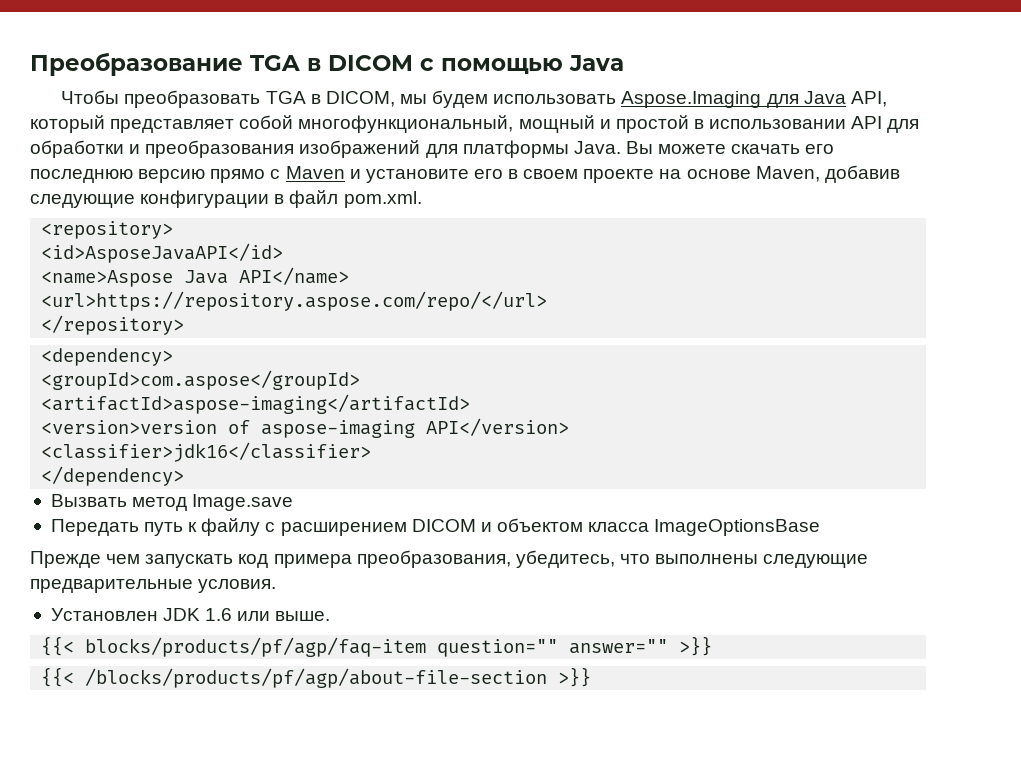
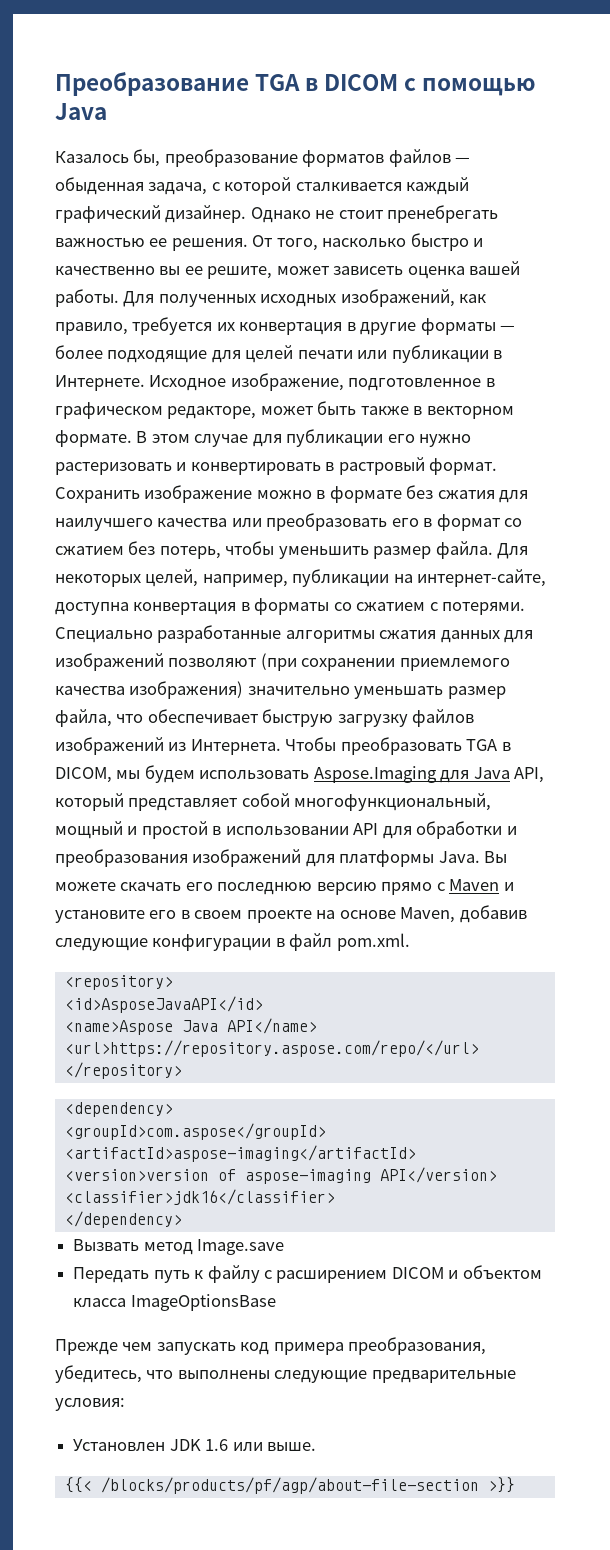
+ Казалось бы, преобразование форматов файлов — обыденная задача, с которой сталкивается каждый графический дизайнер. Однако не стоит пренебрегать важностью ее решения. От того, насколько быстро и качественно вы ее решите, может зависеть оценка вашей работы. Для полученных исходных изображений, как правило, требуется их конвертация в другие форматы — более подходящие для целей печати или публикации в Интернете. Исходное изображение, подготовленное в графическом редакторе, может быть также в векторном формате. В этом случае для публикации его нужно растеризовать и конвертировать в растровый формат. Сохранить изображение можно в формате без сжатия для наилучшего качества или преобразовать его в формат со сжатием без потерь, чтобы уменьшить размер файла. Для некоторых целей, например, публикации на интернет-сайте, доступна конвертация в форматы со сжатием с потерями. Специально разработанные алгоритмы сжатия данных для изображений позволяют (при сохранении приемлемого качества изображения) значительно уменьшать размер файла, что обеспечивает быструю загрузку файлов изображений из Интернета.
- Прежде чем запускать код примера преобразования, убедитесь, что выполнены следующие предварительные условия.
+ Прежде чем запускать код примера преобразования, убедитесь, что выполнены следующие предварительные условия:
- {{< blocks/products/pf/agp/faq-item question="" answer="" >}}

